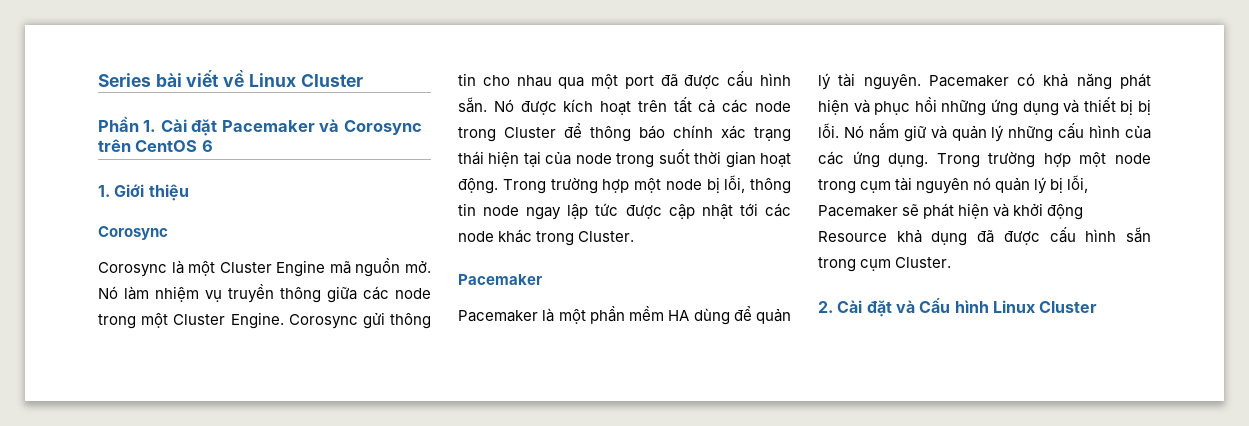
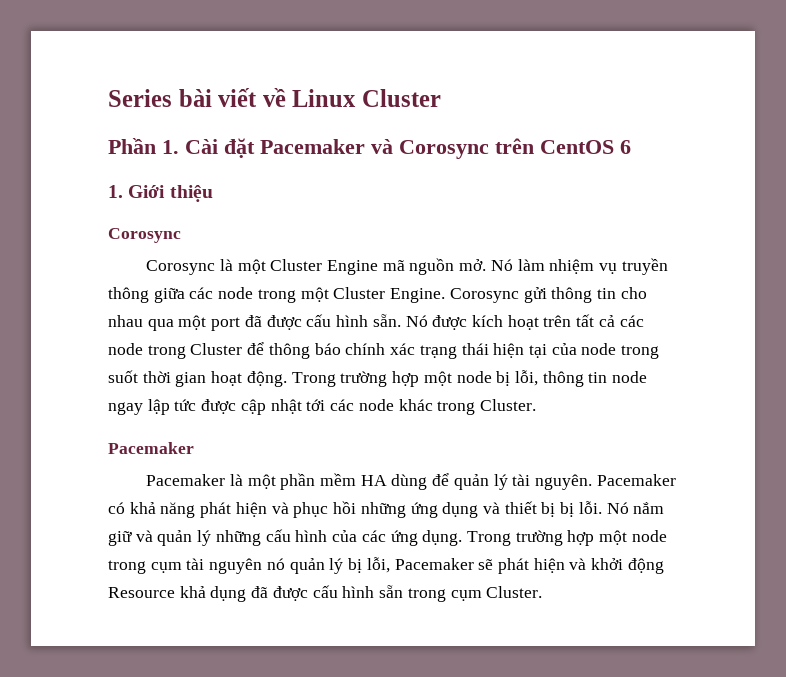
- 2. Cài đặt và Cấu hình Linux Cluster

